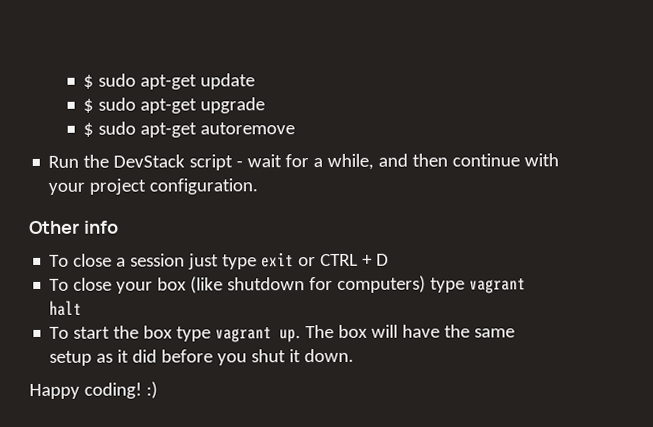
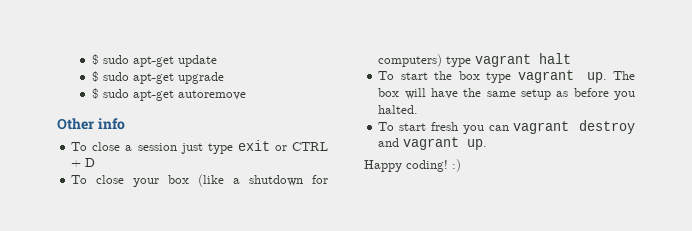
- Run the DevStack script - wait for a while, and then continue with your project configuration.
- To close your box (like shutdown for computers) type vagrant halt
+ To close your box (like a shutdown for computers) type vagrant halt
- The box will have the same setup as it did before you shut it down.
+ The box will have the same setup as before you halted.
+ To start fresh you can vagrant destroy and vagrant up.

